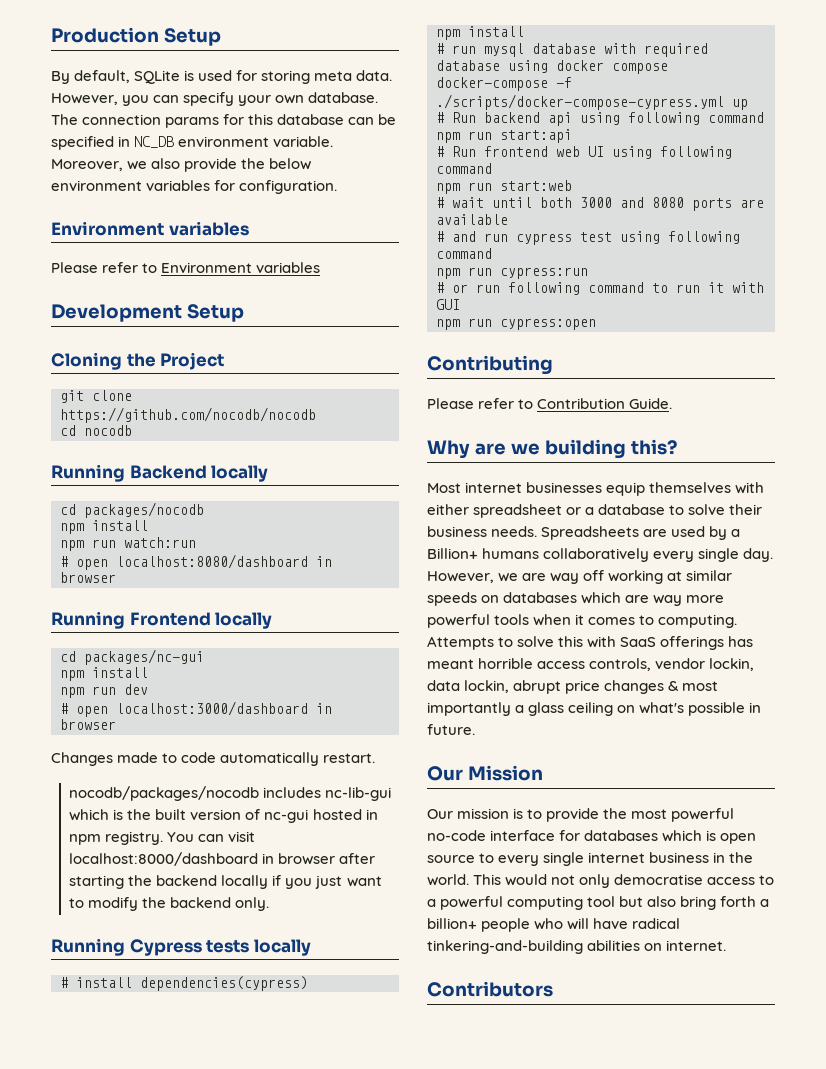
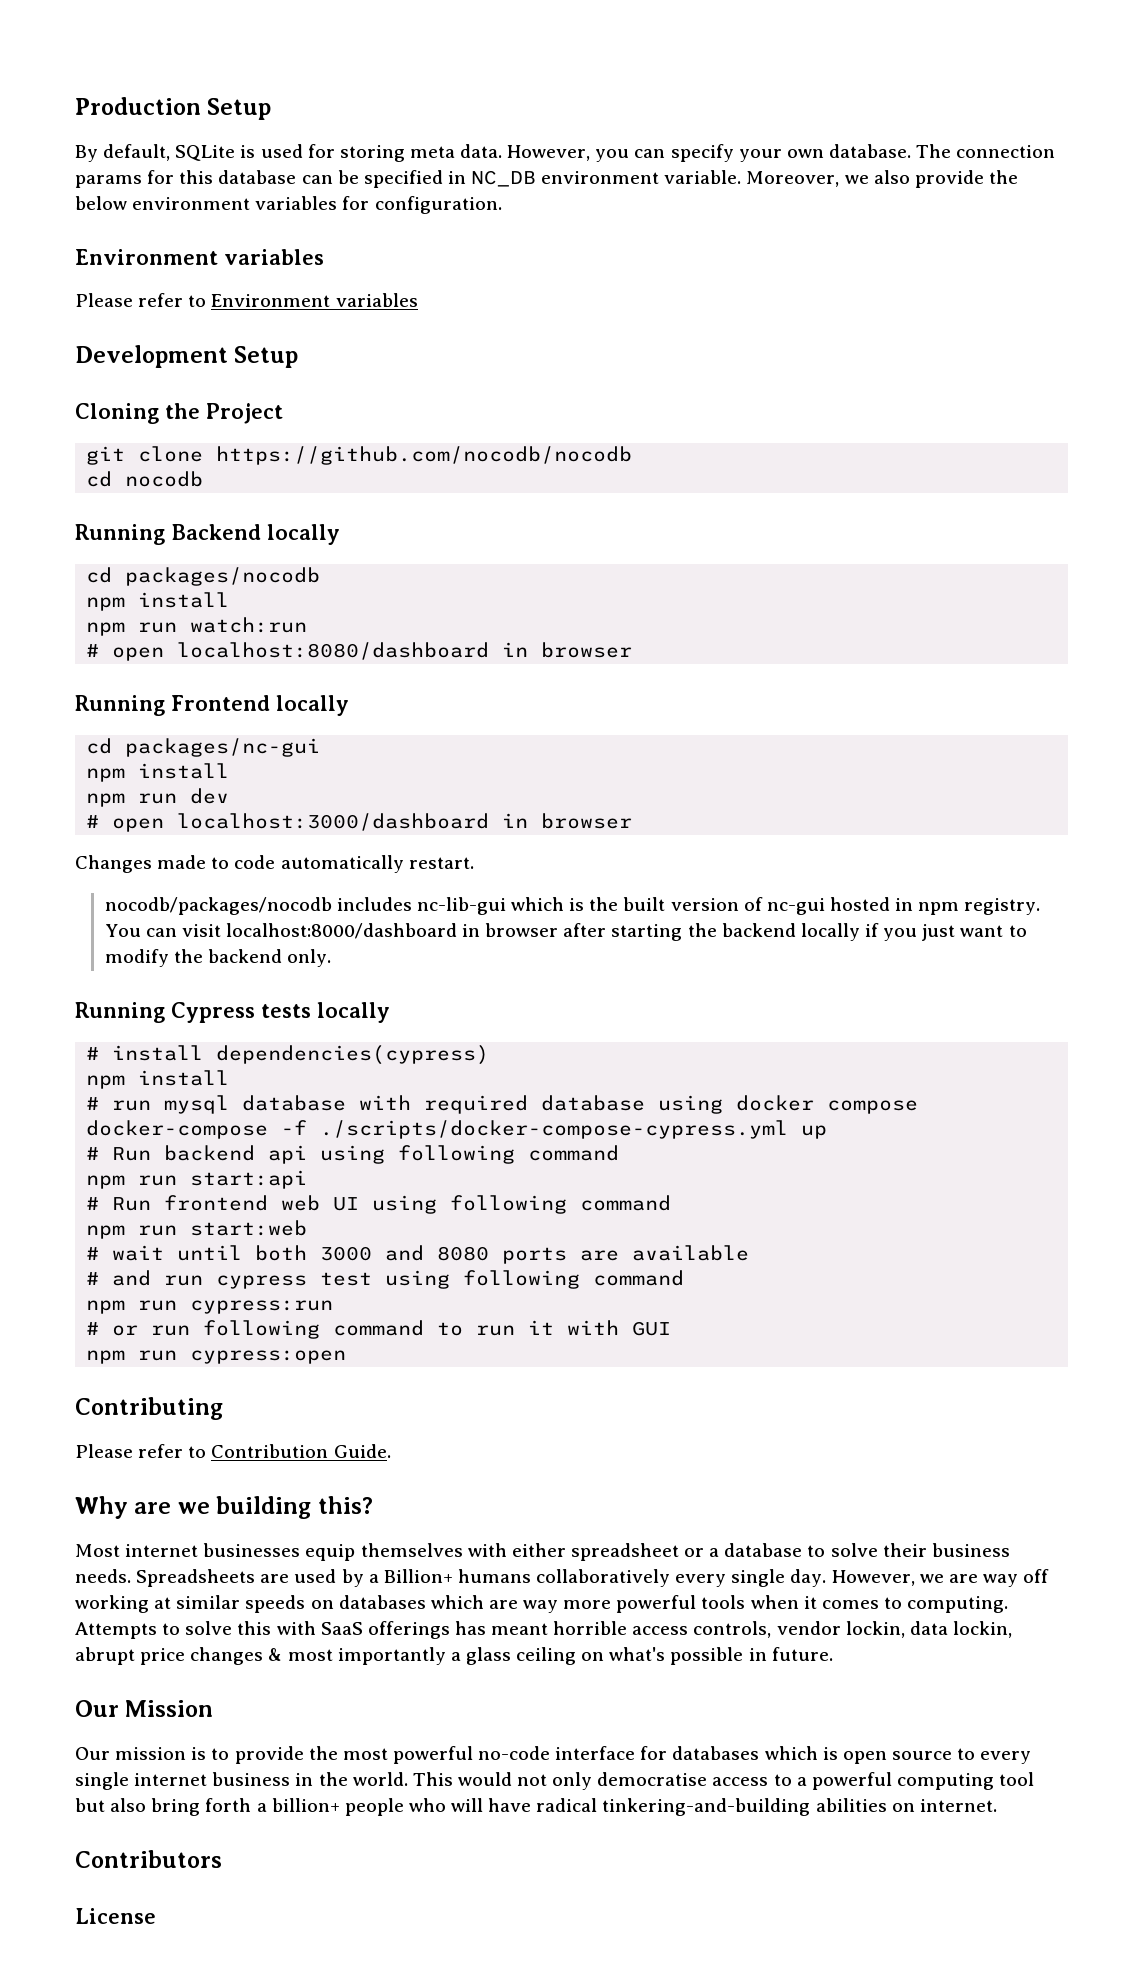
+ License

